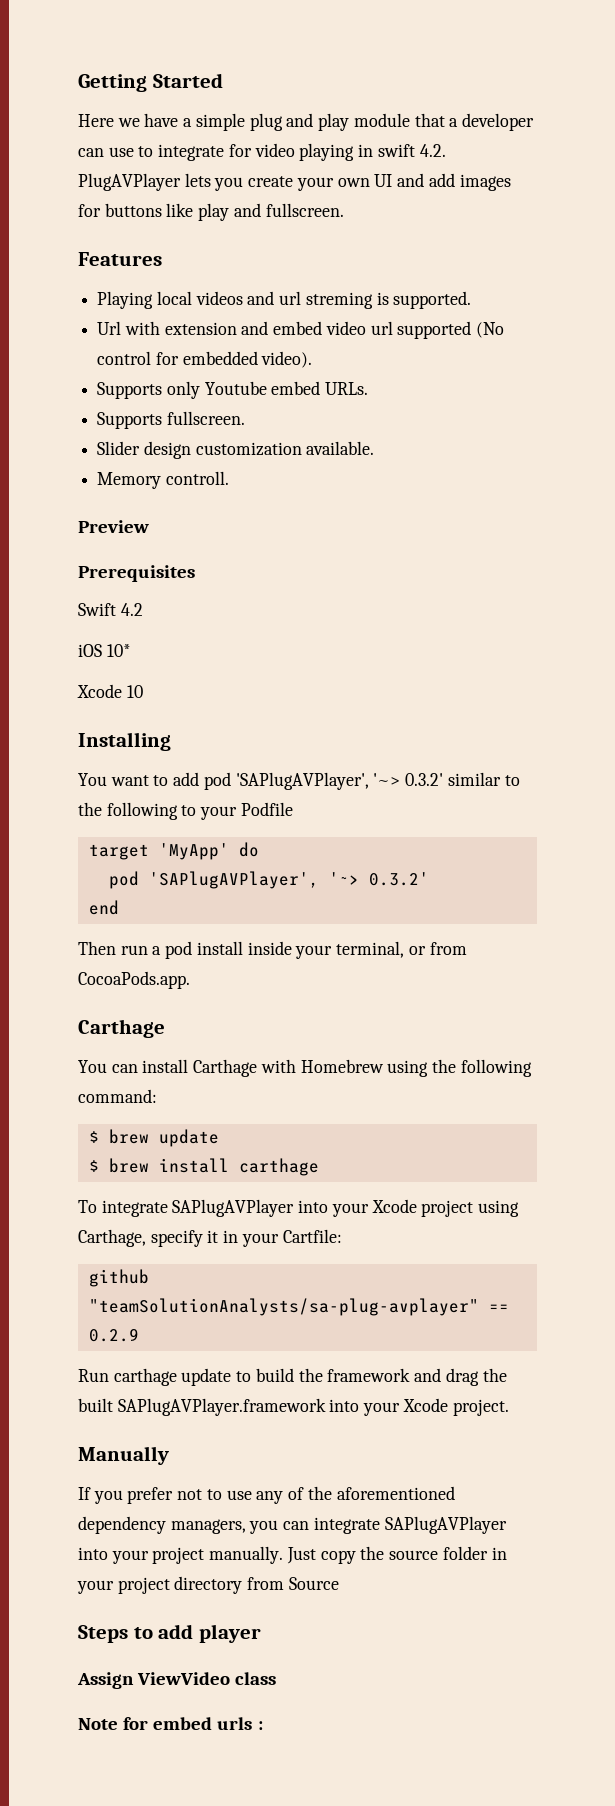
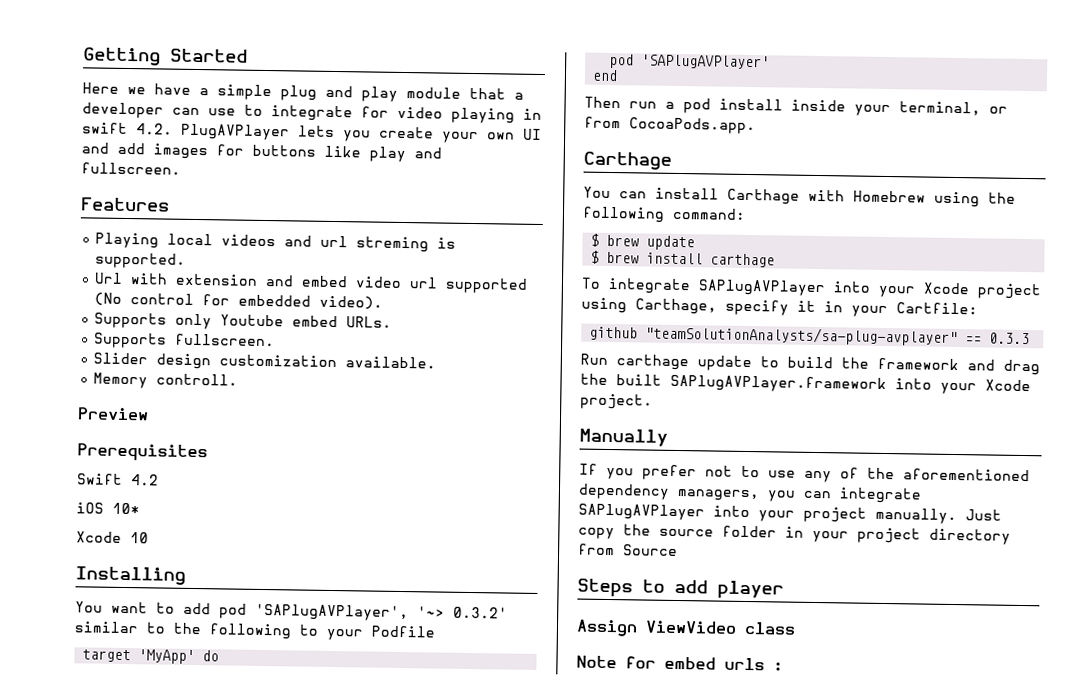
  target 'MyApp' do
- pod 'SAPlugAVPlayer', '~> 0.3.2'
+ pod 'SAPlugAVPlayer'
- github "teamSolutionAnalysts/sa-plug-avplayer" == 0.2.9
+ github "teamSolutionAnalysts/sa-plug-avplayer" == 0.3.3

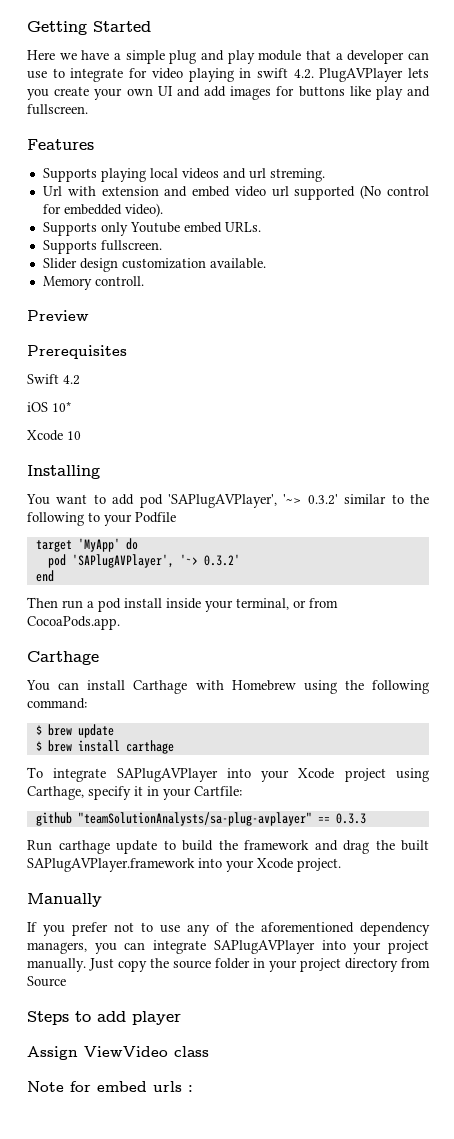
- Playing local videos and url streming is supported.
+ Supports playing local videos and url streming.
  target 'MyApp' do
- pod 'SAPlugAVPlayer'
+ pod 'SAPlugAVPlayer', '~> 0.3.2'

